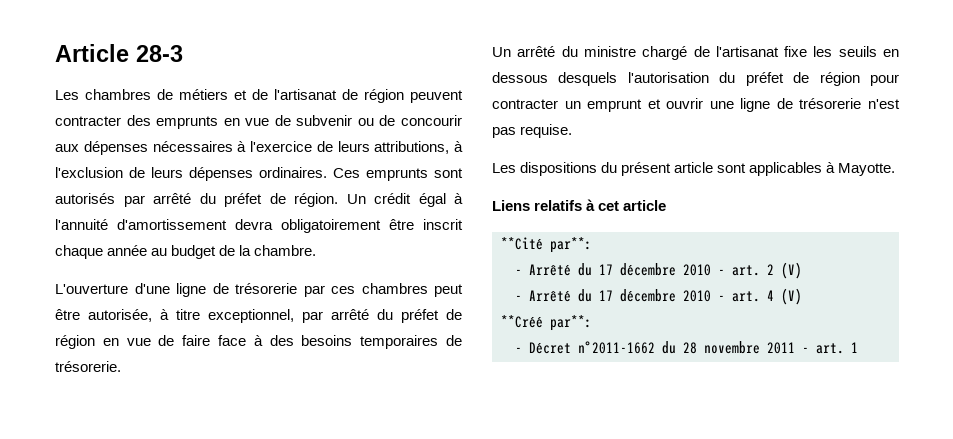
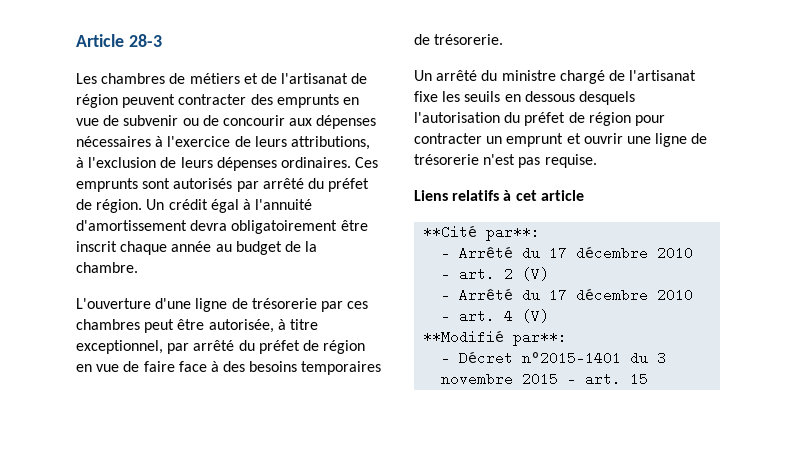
- Les dispositions du présent article sont applicables à Mayotte.
- **Créé par**:
+ **Modifié par**:
- - Décret n°2011-1662 du 28 novembre 2011 - art. 1
+ - Décret n°2015-1401 du 3 novembre 2015 - art. 15

